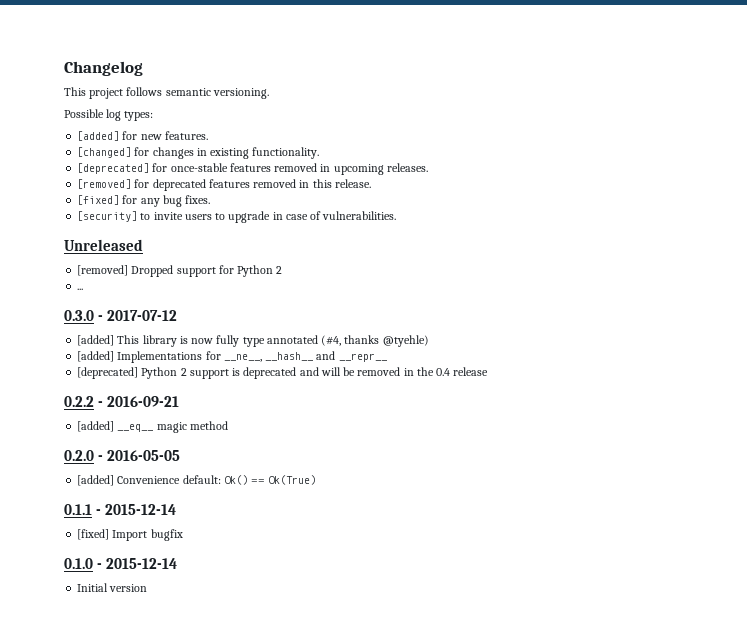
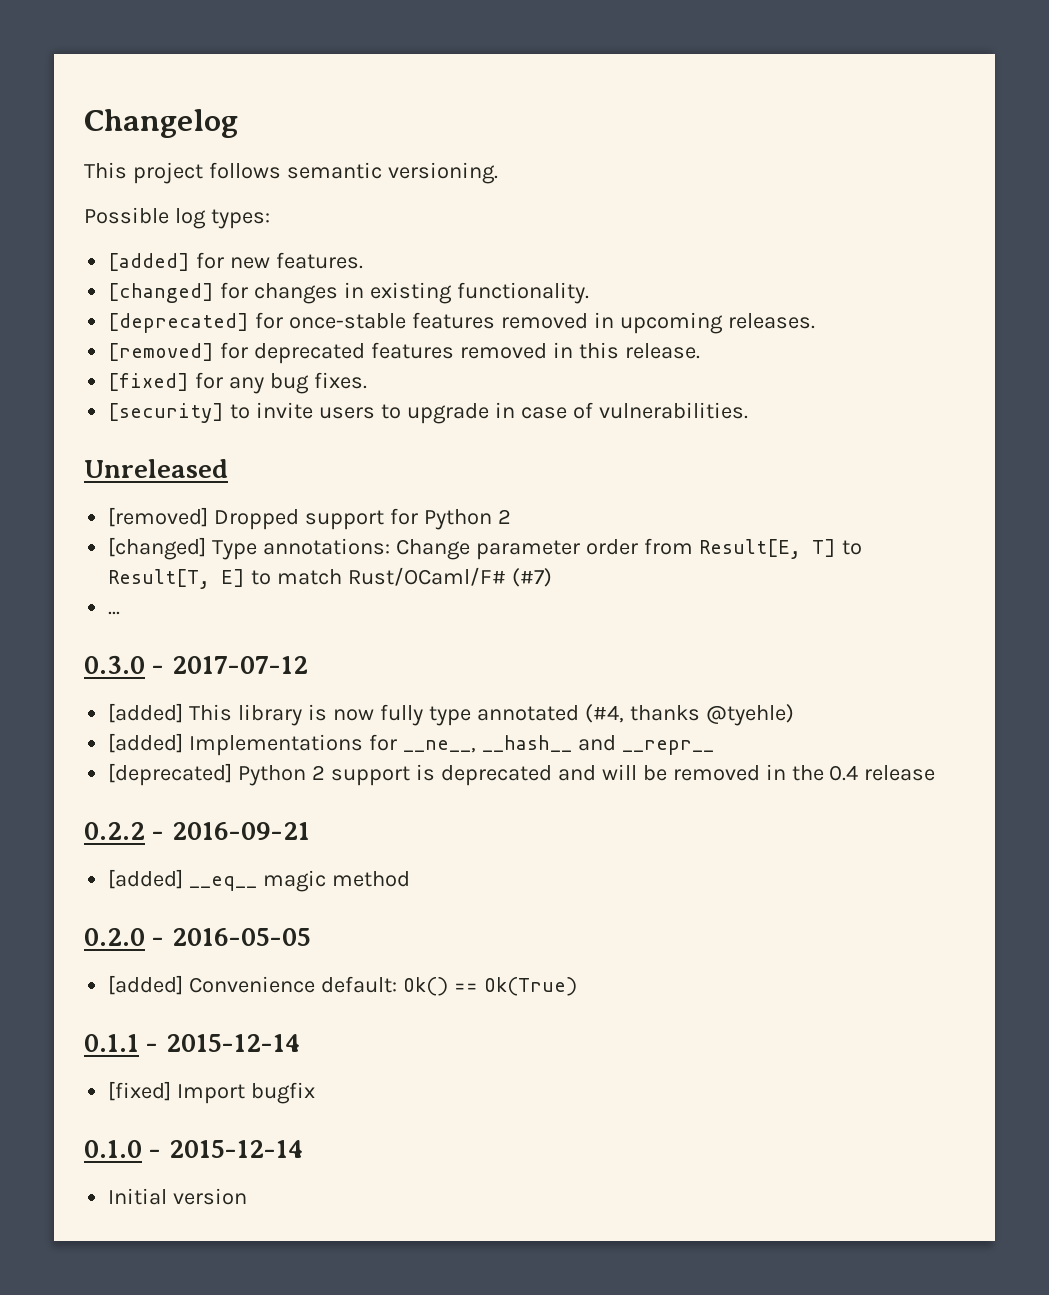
+ [changed] Type annotations: Change parameter order from Result[E, T] to Result[T, E] to match Rust/OCaml/F# (#7)

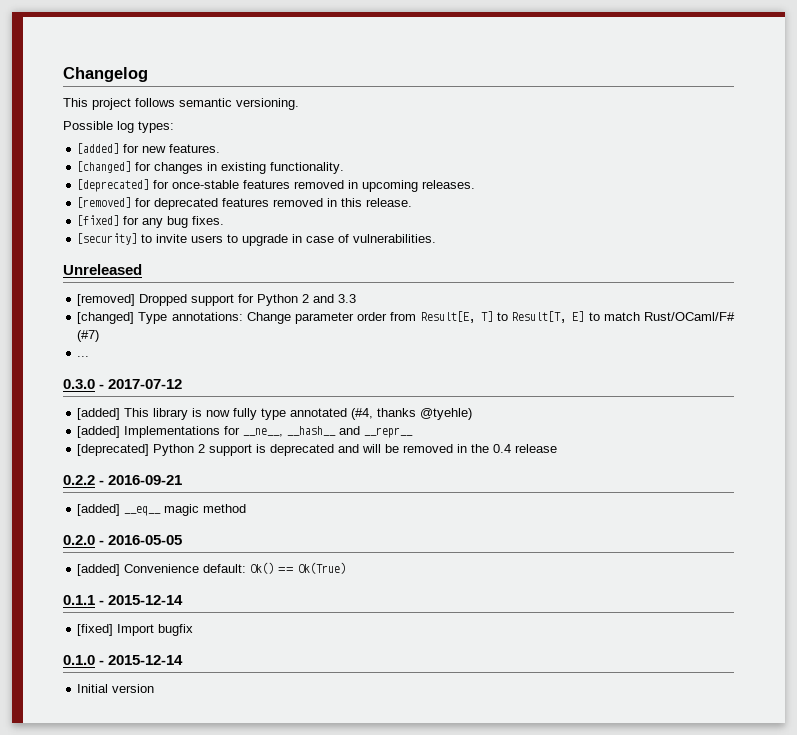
- [removed] Dropped support for Python 2
+ [removed] Dropped support for Python 2 and 3.3

